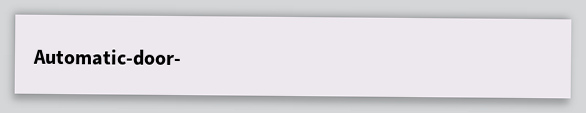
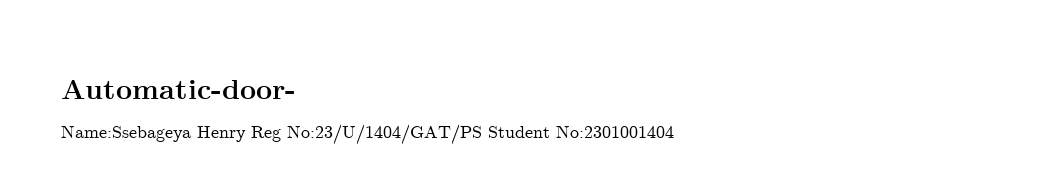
+ Name:Ssebageya Henry Reg No:23/U/1404/GAT/PS Student No:2301001404

